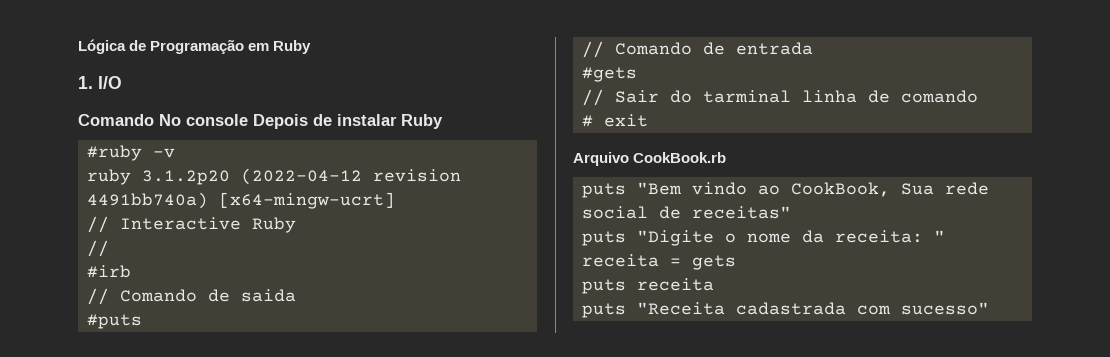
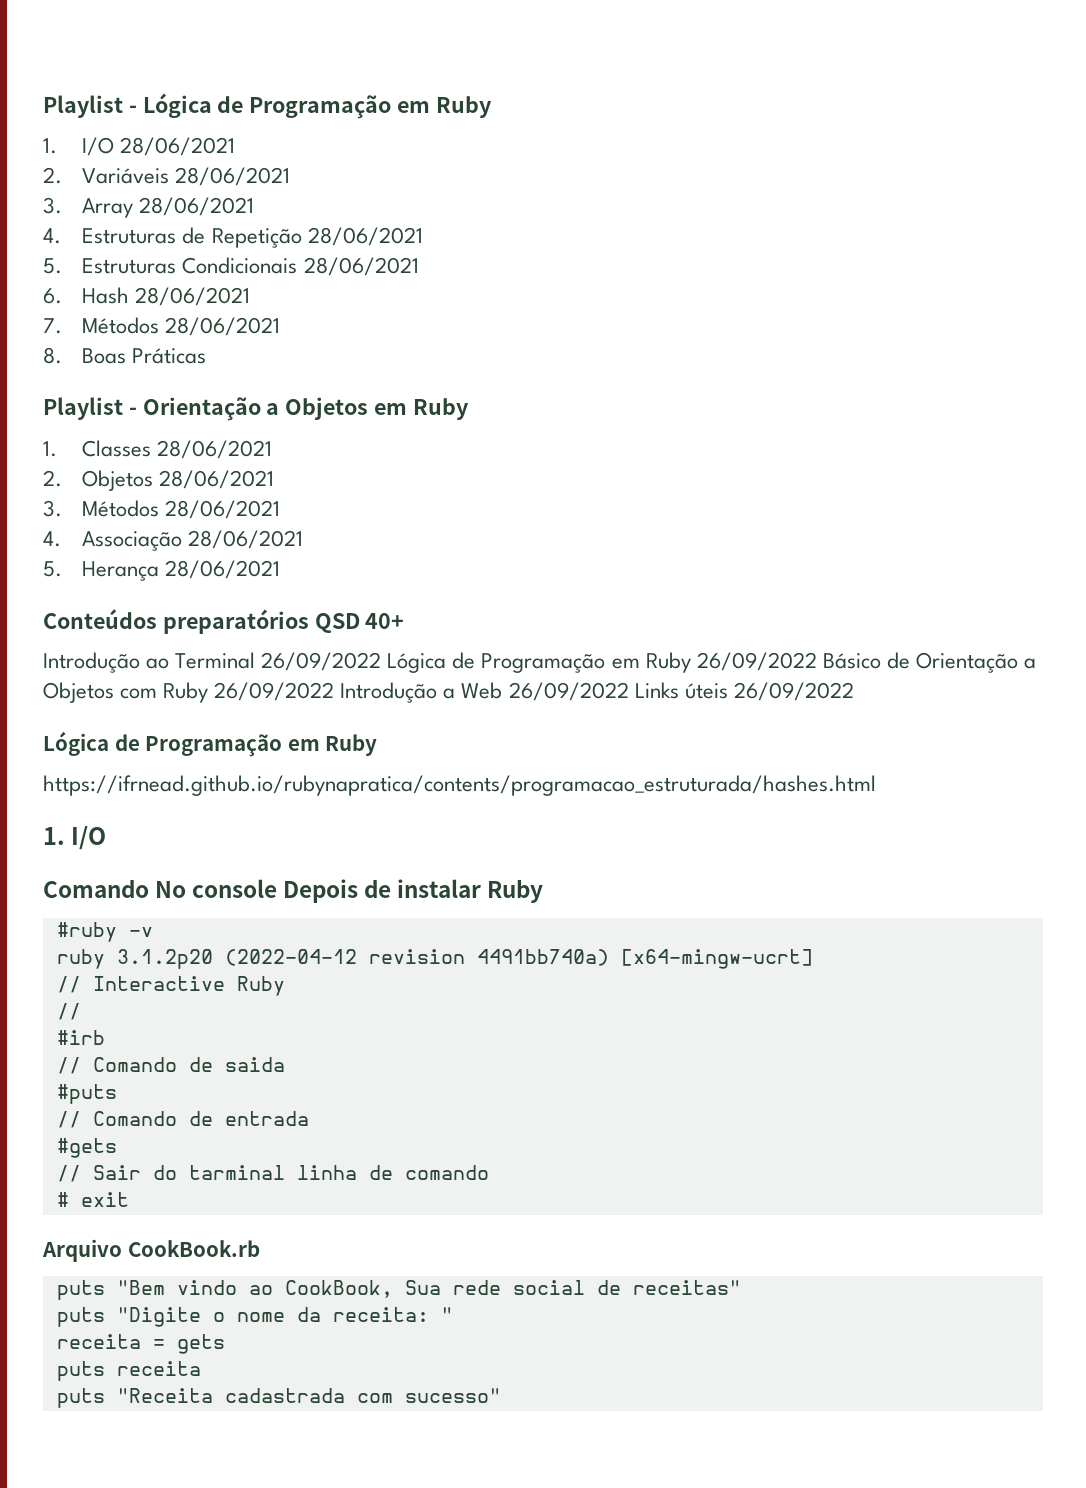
+ Playlist - Lógica de Programação em Ruby
+ 1. I/O 28/06/2021
+ 2. Variáveis 28/06/2021
+ 3. Array 28/06/2021
+ 4. Estruturas de Repetição 28/06/2021
+ 5. Estruturas Condicionais 28/06/2021
+ 6. Hash 28/06/2021
+ 7. Métodos 28/06/2021
+ 8. Boas Práticas
+ Playlist - Orientação a Objetos em Ruby
+ 1. Classes 28/06/2021
+ 2. Objetos 28/06/2021
+ 3. Métodos 28/06/2021
+ 4. Associação 28/06/2021
+ 5. Herança 28/06/2021
+ Conteúdos preparatórios QSD 40+
+ Introdução ao Terminal 26/09/2022 Lógica de Programação em Ruby 26/09/2022 Básico de Orientação a Objetos com Ruby 26/09/2022 Introdução a Web 26/09/2022 Links úteis 26/09/2022
  Lógica de Programação em Ruby
+ https://ifrnead.github.io/rubynapratica/contents/programacao_estruturada/hashes.html

